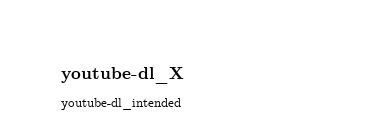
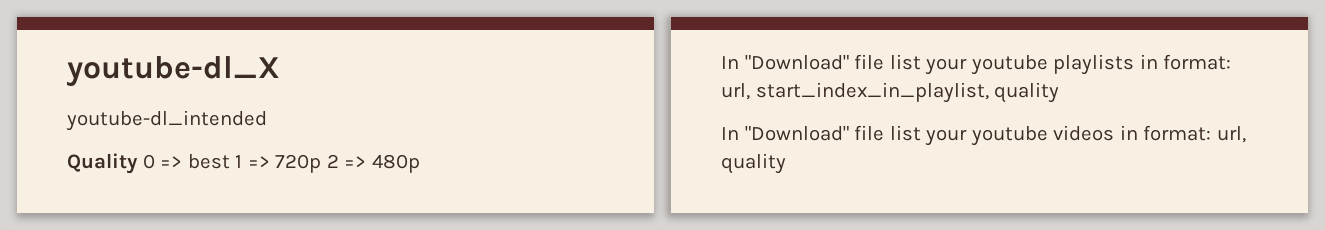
+ Quality 0 => best 1 => 720p 2 => 480p
+ In "Download" file list your youtube playlists in format: url, start_index_in_playlist, quality
+ In "Download" file list your youtube videos in format: url, quality

